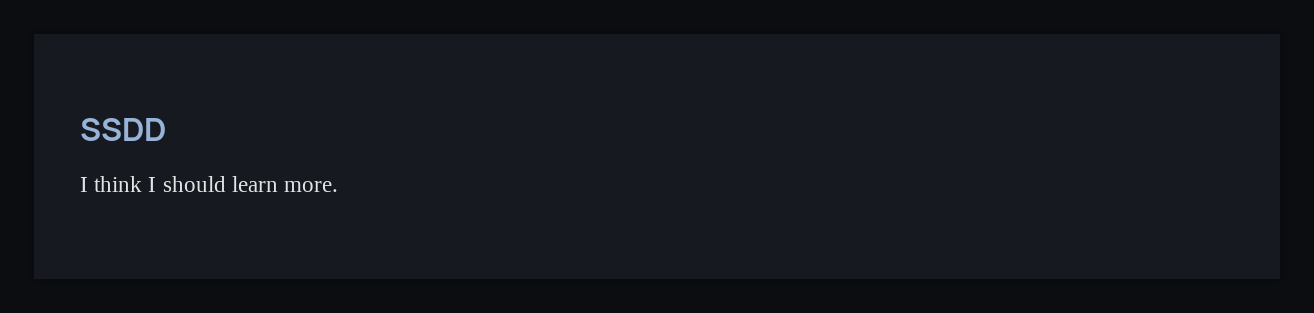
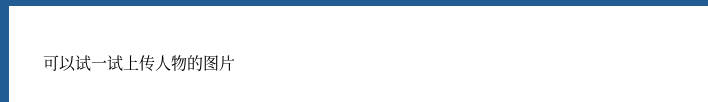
- SSDD
- I think I should learn more.
+ 可以试一试上传人物的图片

